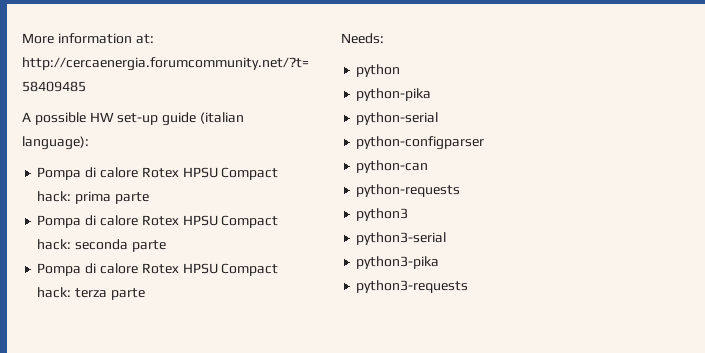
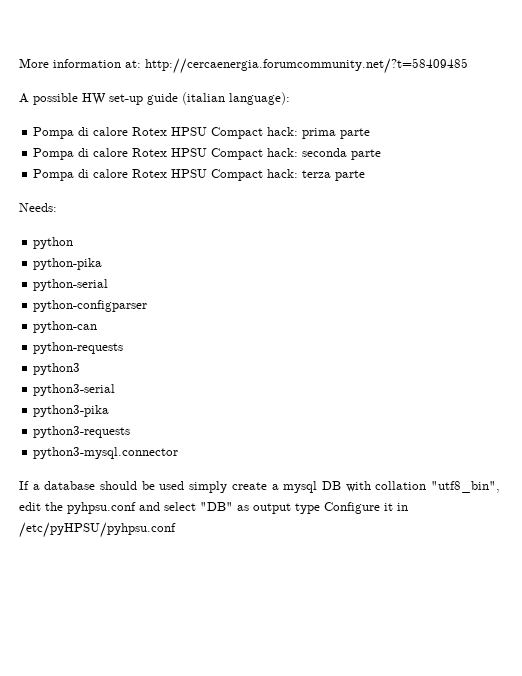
+ python3-mysql.connector
+ If a database should be used simply create a mysql DB with collation "utf8_bin", edit the pyhpsu.conf and select "DB" as output type Configure it in /etc/pyHPSU/pyhpsu.conf

